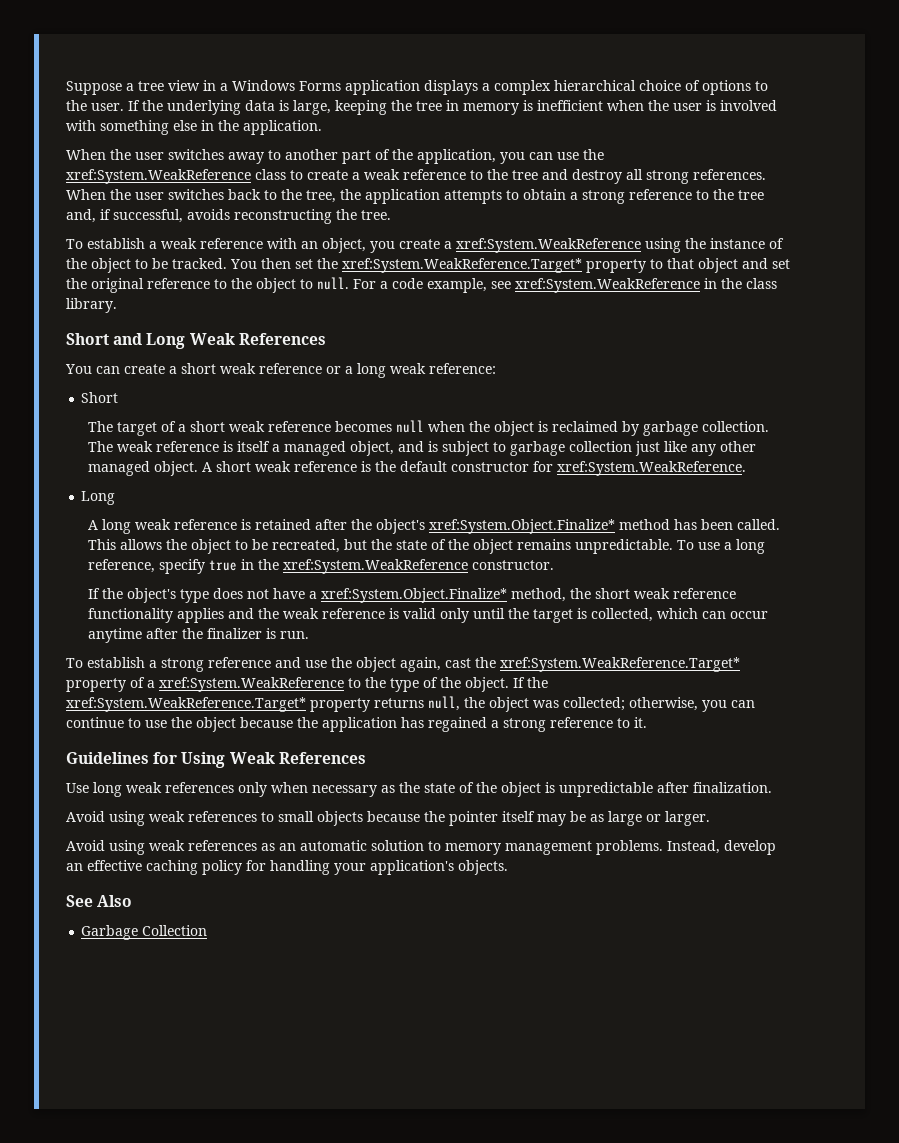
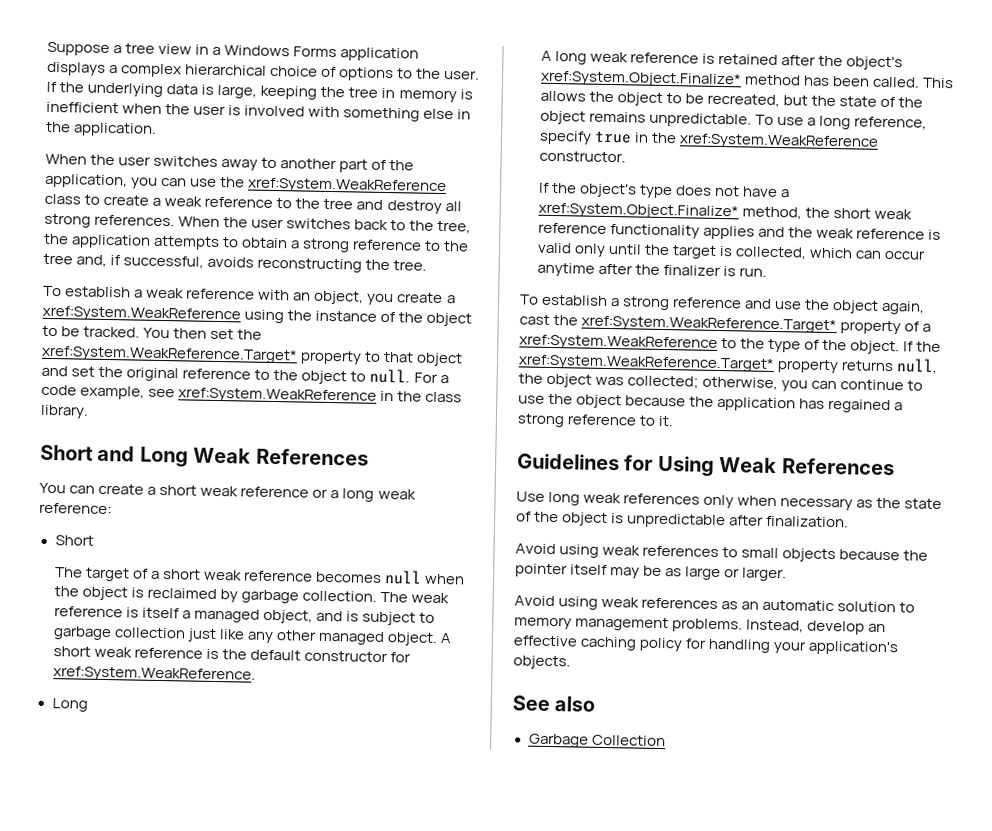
- See Also
+ See also

